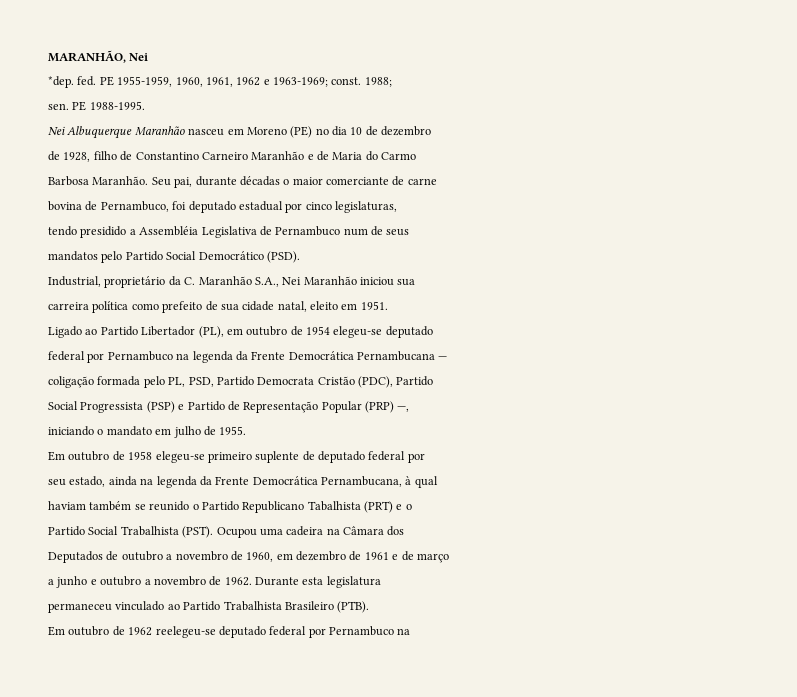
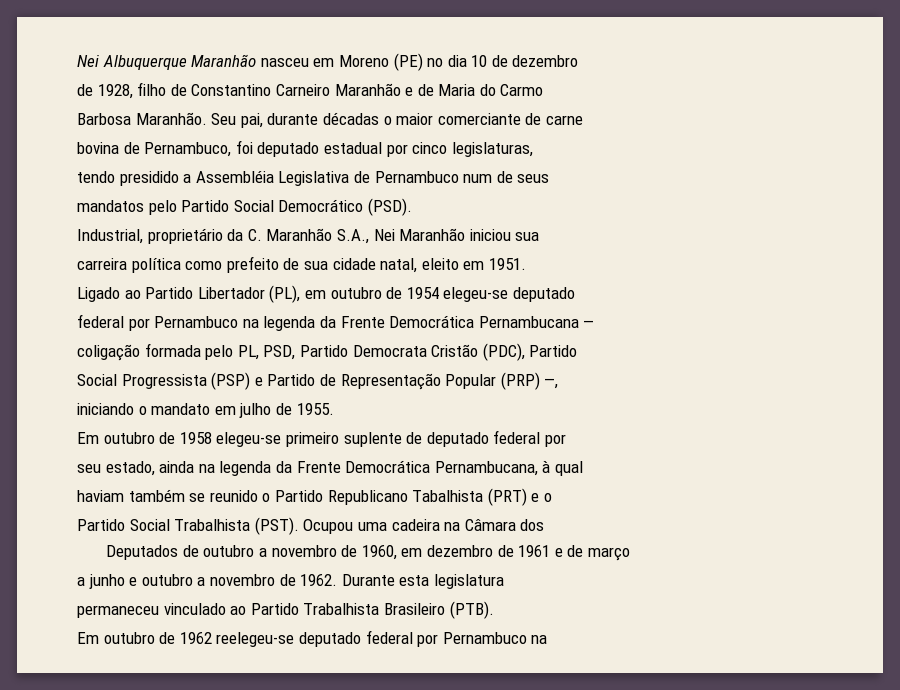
- MARANHÃO, Nei
- *dep. fed. PE 1955-1959, 1960, 1961, 1962 e 1963-1969; const. 1988;
- sen. PE 1988-1995.

